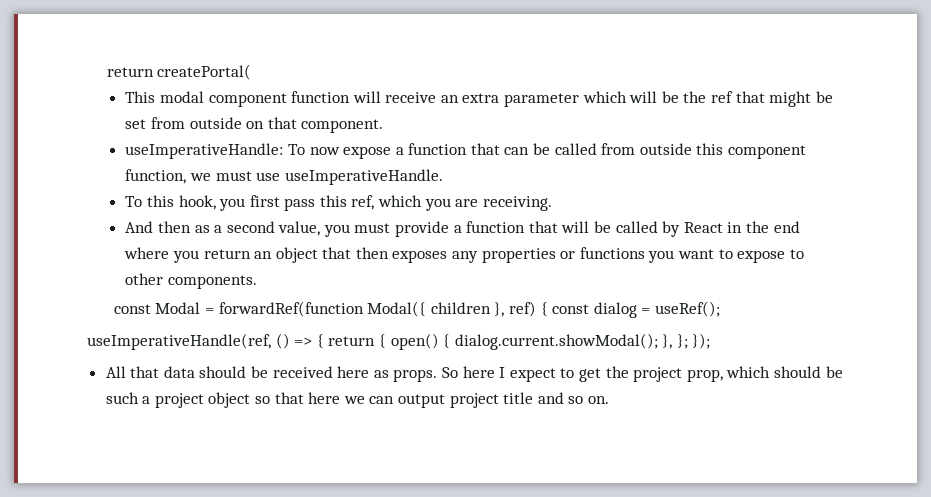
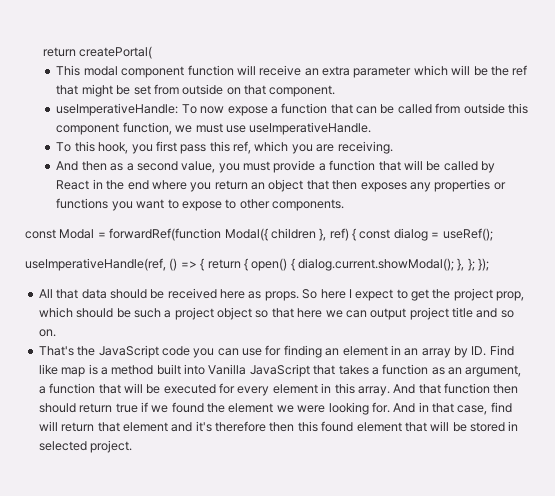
+ That's the JavaScript code you can use for finding an element in an array by ID. Find like map is a method built into Vanilla JavaScript that takes a function as an argument, a function that will be executed for every element in this array. And that function then should return true if we found the element we were looking for. And in that case, find will return that element and it's therefore then this found element that will be stored in selected project.

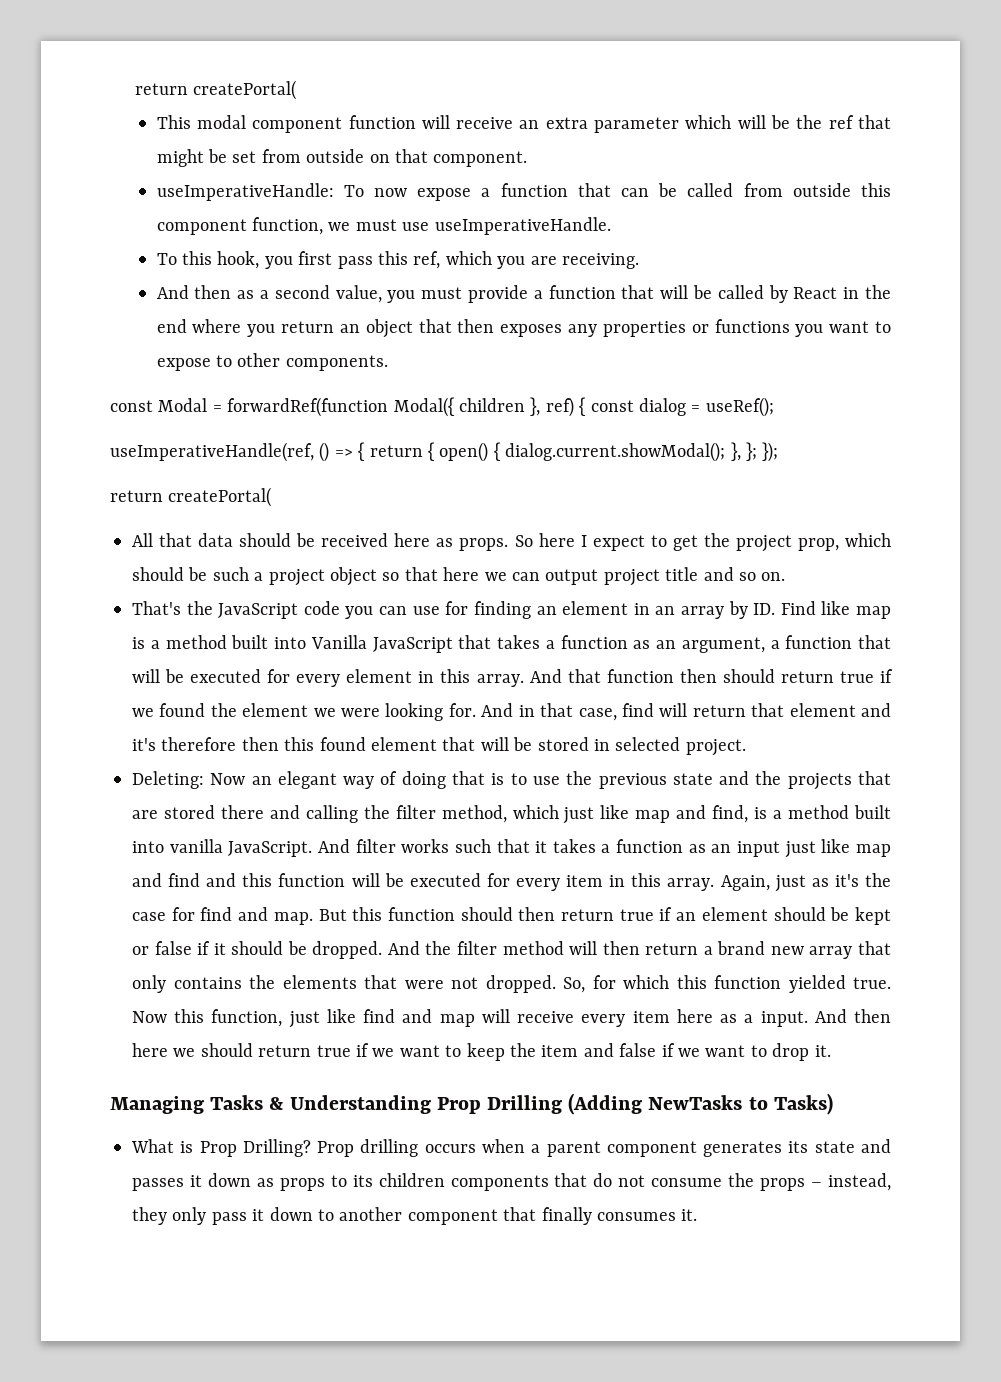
  useImperativeHandle(ref, () => { return { open() { dialog.current.showModal(); }, }; });
+ return createPortal(
+ Deleting: Now an elegant way of doing that is to use the previous state and the projects that are stored there and calling the filter method, which just like map and find, is a method built into vanilla JavaScript. And filter works such that it takes a function as an input just like map and find and this function will be executed for every item in this array. Again, just as it's the case for find and map. But this function should then return true if an element should be kept or false if it should be dropped. And the filter method will then return a brand new array that only contains the elements that were not dropped. So, for which this function yielded true. Now this function, just like find and map will receive every item here as a input. And then here we should return true if we want to keep the item and false if we want to drop it.
+ Managing Tasks & Understanding Prop Drilling (Adding NewTasks to Tasks)
+ What is Prop Drilling? Prop drilling occurs when a parent component generates its state and passes it down as props to its children components that do not consume the props – instead, they only pass it down to another component that finally consumes it.

